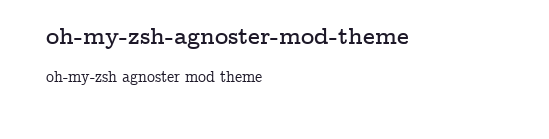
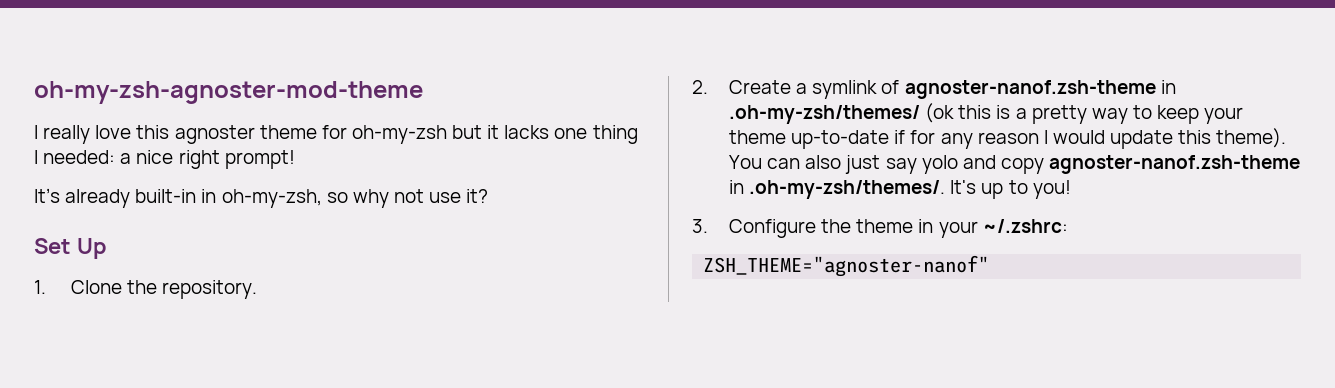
- oh-my-zsh agnoster mod theme
+ I really love this agnoster theme for oh-my-zsh but it lacks one thing I needed: a nice right prompt!
+ It’s already built-in in oh-my-zsh, so why not use it?
+ Set Up
+ 1. Clone the repository.
+ 2. Create a symlink of agnoster-nanof.zsh-theme in .oh-my-zsh/themes/ (ok this is a pretty way to keep your theme up-to-date if for any reason I would update this theme). You can also just say yolo and copy agnoster-nanof.zsh-theme in .oh-my-zsh/themes/. It's up to you!
+ 3. Configure the theme in your ~/.zshrc:
+ ZSH_THEME="agnoster-nanof"

